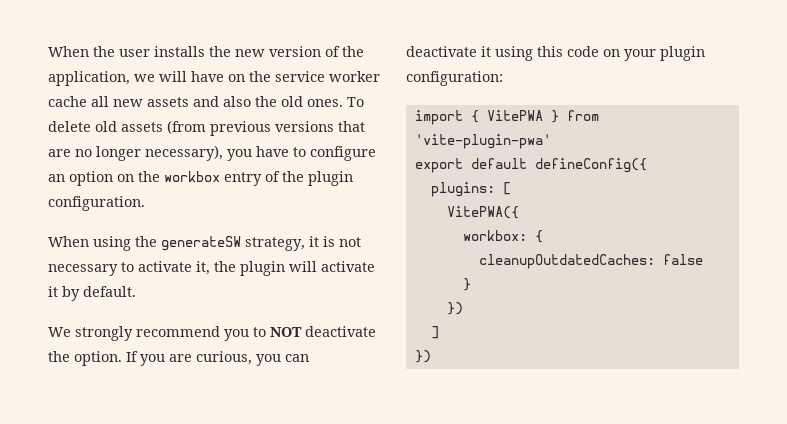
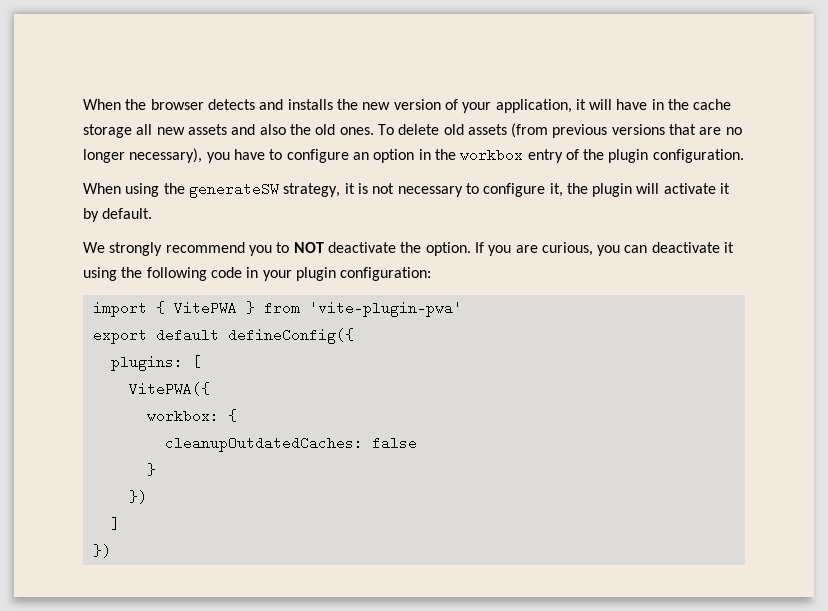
- When the user installs the new version of the application, we will have on the service worker cache all new assets and also the old ones.
+ When the browser detects and installs the new version of your application, it will have in the cache storage all new assets and also the old ones.
- To delete old assets (from previous versions that are no longer necessary), you have to configure an option on the workbox entry of the plugin configuration.
+ To delete old assets (from previous versions that are no longer necessary), you have to configure an option in the workbox entry of the plugin configuration.
- When using the generateSW strategy, it is not necessary to activate it, the plugin will activate it by default.
+ When using the generateSW strategy, it is not necessary to configure it, the plugin will activate it by default.
- If you are curious, you can deactivate it using this code on your plugin configuration:
+ If you are curious, you can deactivate it using the following code in your plugin configuration:

